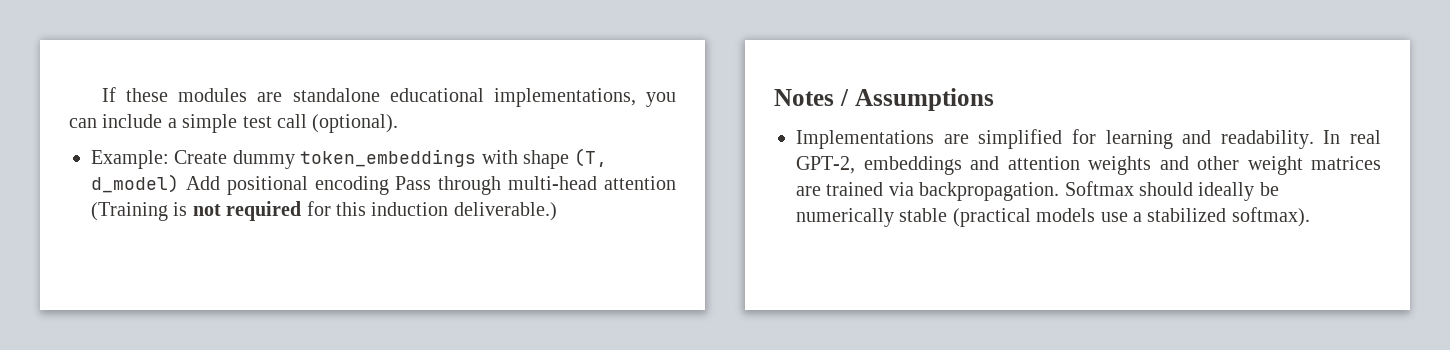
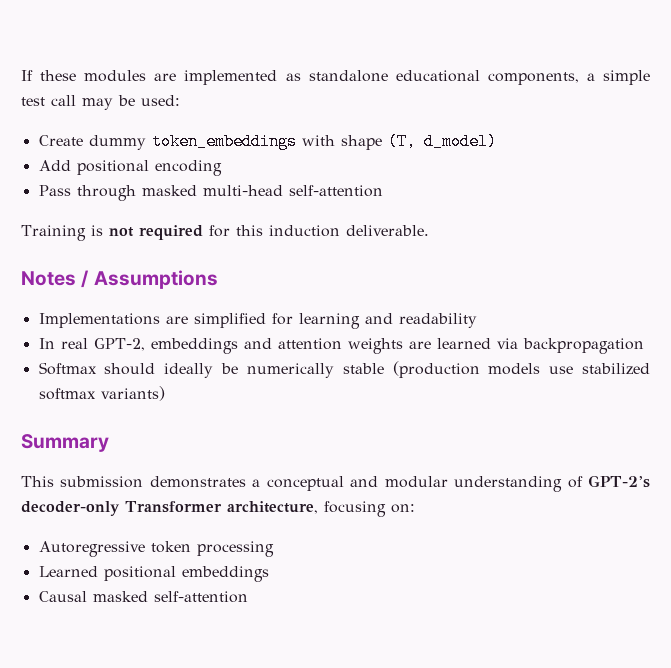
- If these modules are standalone educational implementations, you can include a simple test call (optional).
- Example: Create dummy token_embeddings with shape (T, d_model) Add positional encoding Pass through multi-head attention (Training is not required for this induction deliverable.)
+ If these modules are implemented as standalone educational components, a simple test call may be used:
+ Create dummy token_embeddings with shape (T, d_model)
+ Add positional encoding
+ Pass through masked multi-head self-attention
+ Training is not required for this induction deliverable.
- Implementations are simplified for learning and readability. In real GPT-2, embeddings and attention weights and other weight matrices are trained via backpropagation. Softmax should ideally be numerically stable (practical models use a stabilized softmax).
+ Implementations are simplified for learning and readability
+ In real GPT-2, embeddings and attention weights are learned via backpropagation
+ Softmax should ideally be numerically stable (production models use stabilized softmax variants)
+ Summary
+ This submission demonstrates a conceptual and modular understanding of GPT-2’s decoder-only Transformer architecture, focusing on:
+ Autoregressive token processing
+ Learned positional embeddings
+ Causal masked self-attention

